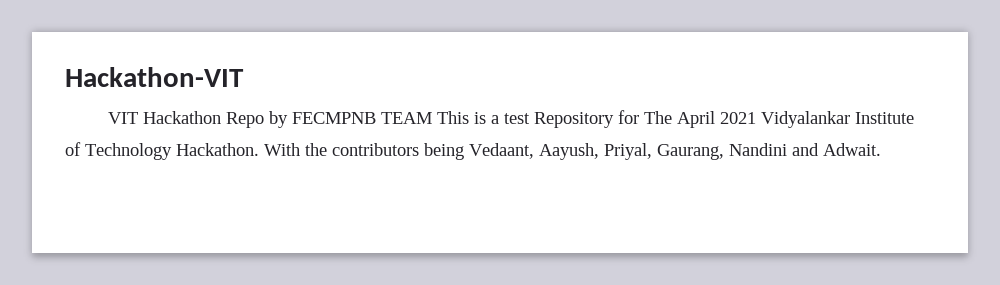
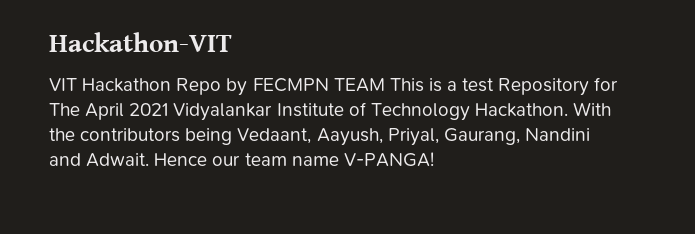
- VIT Hackathon Repo by FECMPNB TEAM This is a test Repository for The April 2021 Vidyalankar Institute of Technology Hackathon.
+ VIT Hackathon Repo by FECMPN TEAM This is a test Repository for The April 2021 Vidyalankar Institute of Technology Hackathon.
+ Hence our team name V-PANGA!

